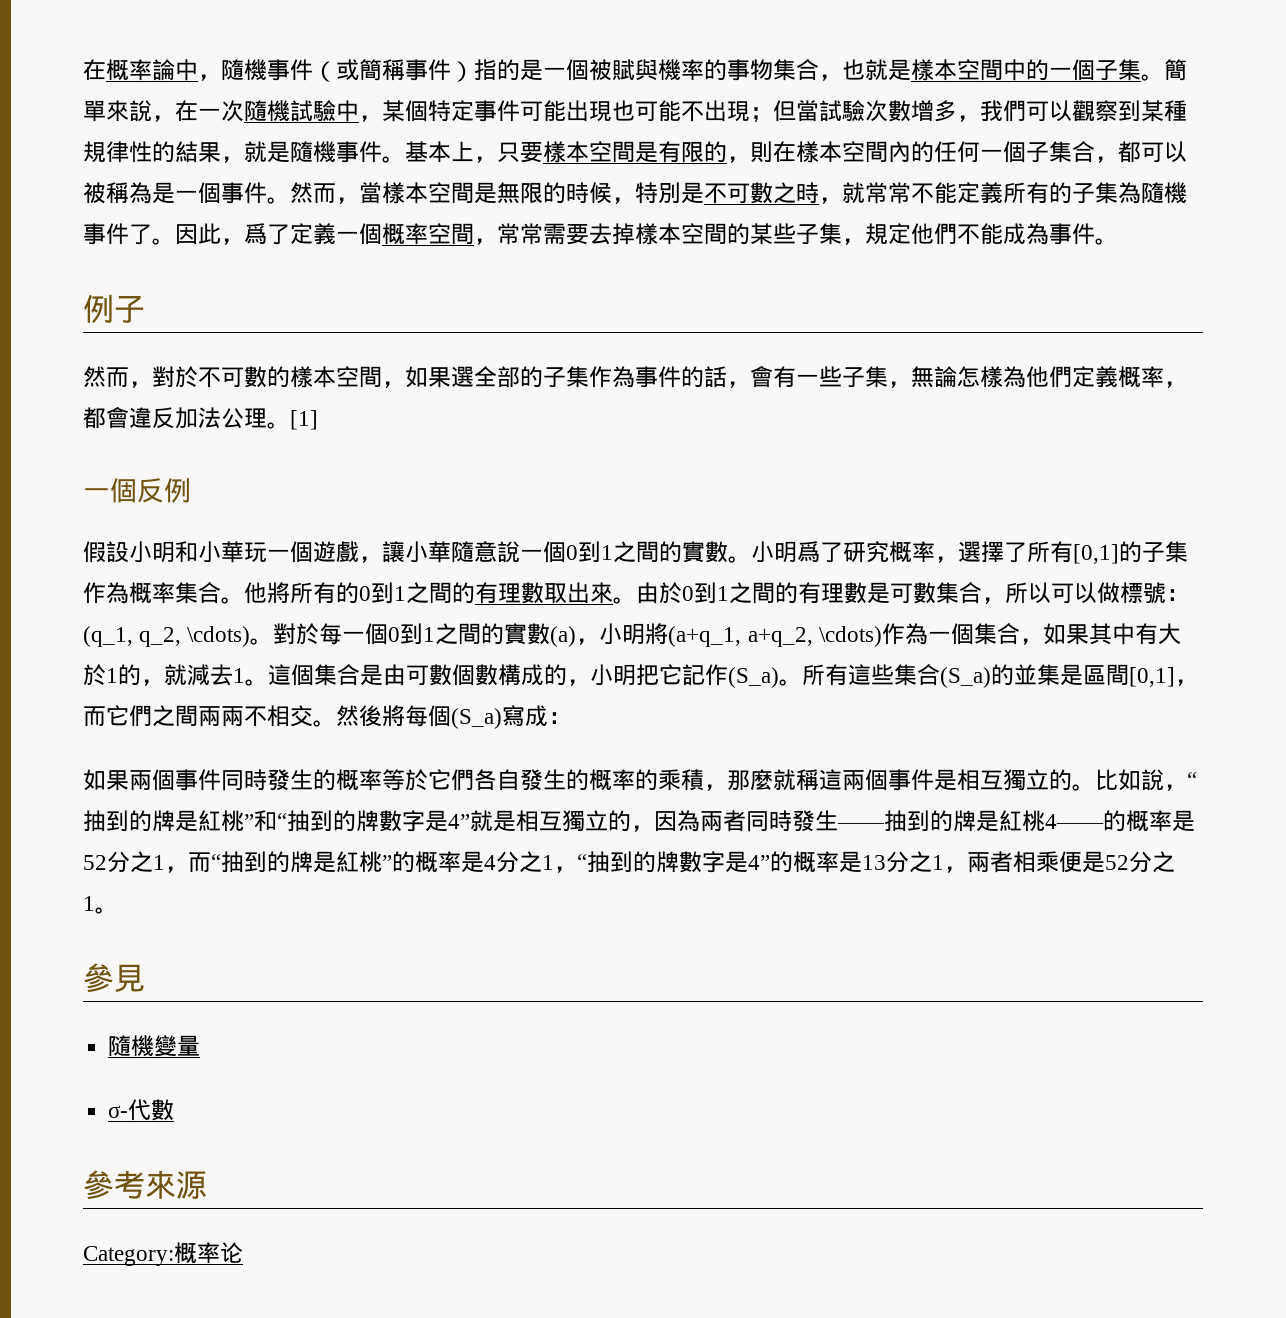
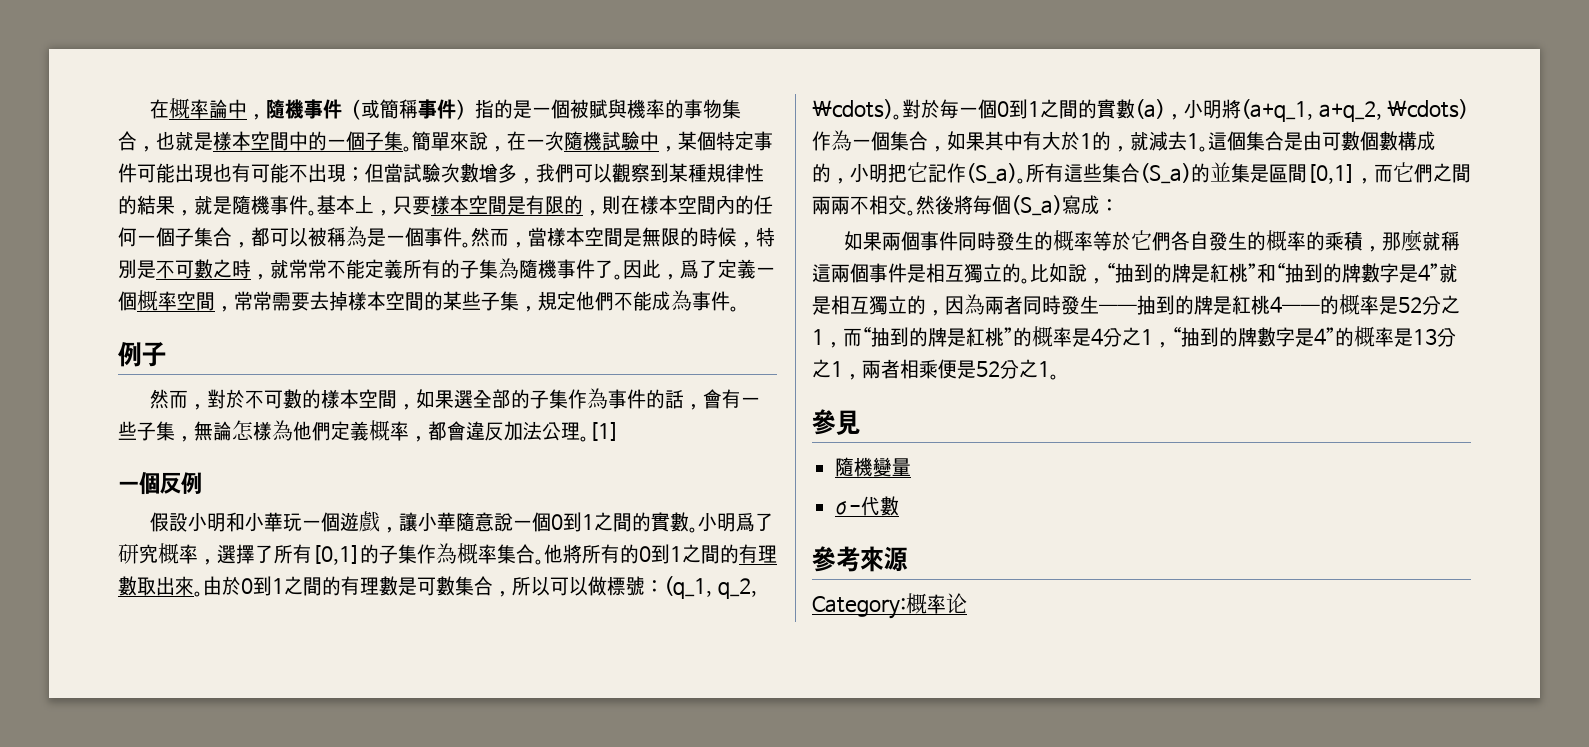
- 簡單來說，在一次隨機試驗中，某個特定事件可能出現也可能不出現；但當試驗次數增多，我們可以觀察到某種規律性的結果，就是隨機事件。
+ 簡單來說，在一次隨機試驗中，某個特定事件可能出現也有可能不出現；但當試驗次數增多，我們可以觀察到某種規律性的結果，就是隨機事件。

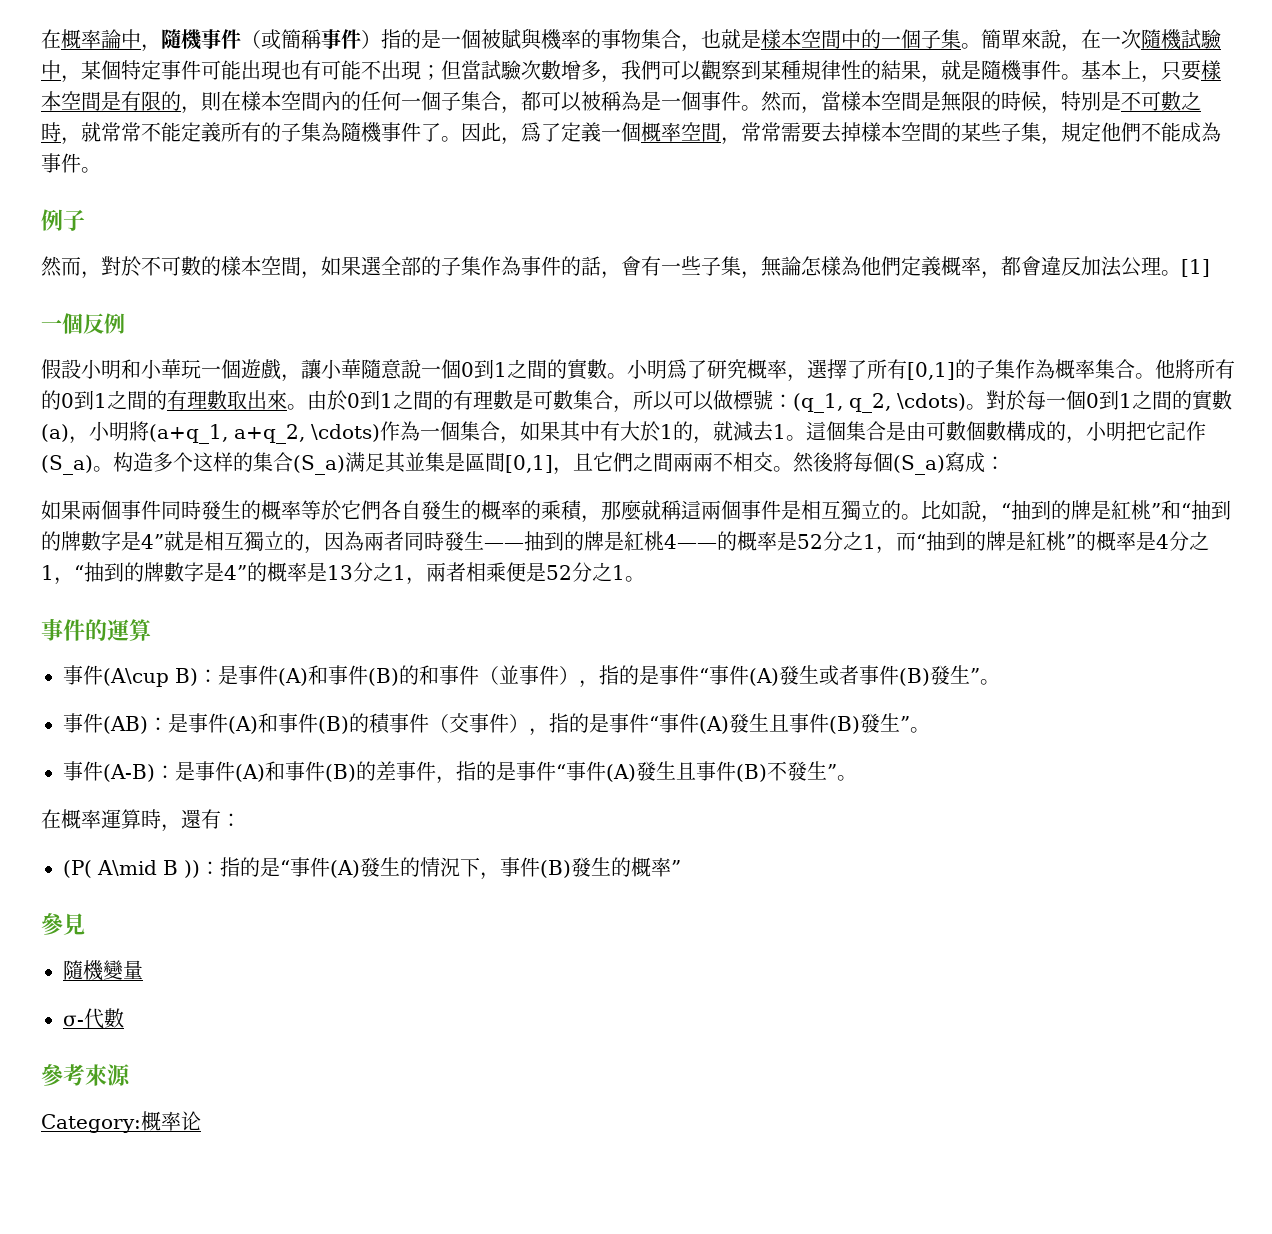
- 所有這些集合(S_a)的並集是區間[0,1]，而它們之間兩兩不相交。
+ 构造多个这样的集合(S_a)满足其並集是區間[0,1]，且它們之間兩兩不相交。
+ 事件的運算
+ 事件(A\cup B)：是事件(A)和事件(B)的和事件（並事件），指的是事件“事件(A)發生或者事件(B)發生”。
+ 事件(AB)：是事件(A)和事件(B)的積事件（交事件），指的是事件“事件(A)發生且事件(B)發生”。
+ 事件(A-B)：是事件(A)和事件(B)的差事件，指的是事件“事件(A)發生且事件(B)不發生”。
+ 在概率運算時，還有：
+ (P( A\mid B ))：指的是“事件(A)發生的情況下，事件(B)發生的概率”

